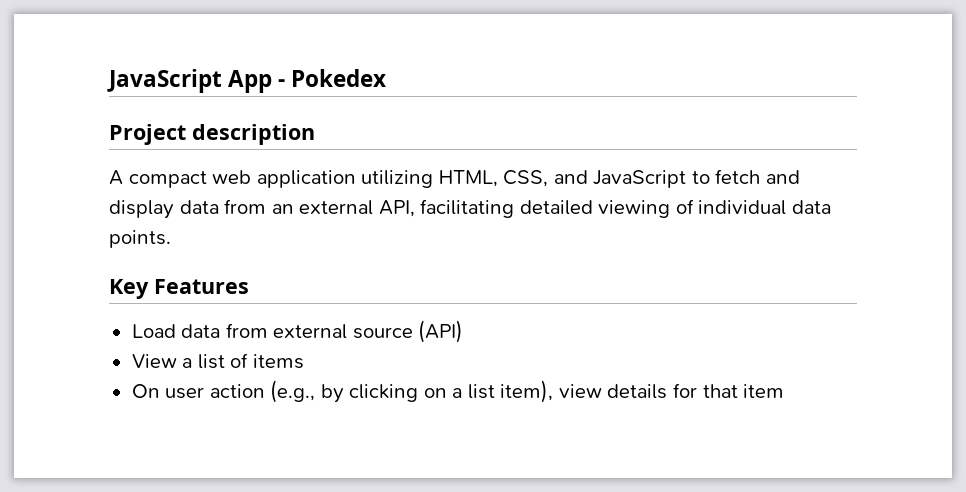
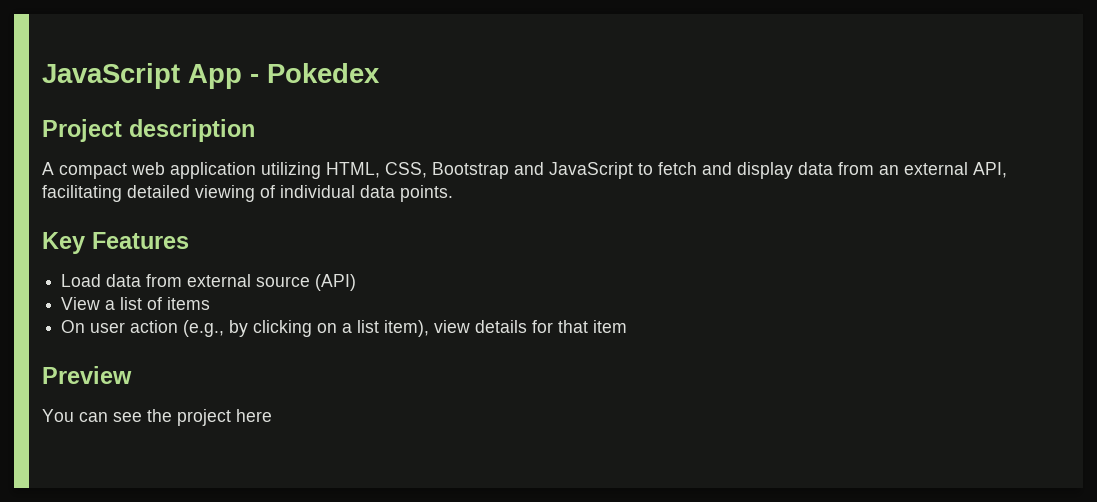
- A compact web application utilizing HTML, CSS, and JavaScript to fetch and display data from an external API, facilitating detailed viewing of individual data points.
+ A compact web application utilizing HTML, CSS, Bootstrap and JavaScript to fetch and display data from an external API, facilitating detailed viewing of individual data points.
+ Preview
+ You can see the project here

